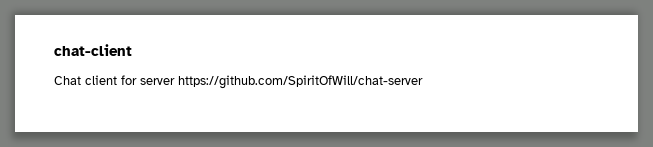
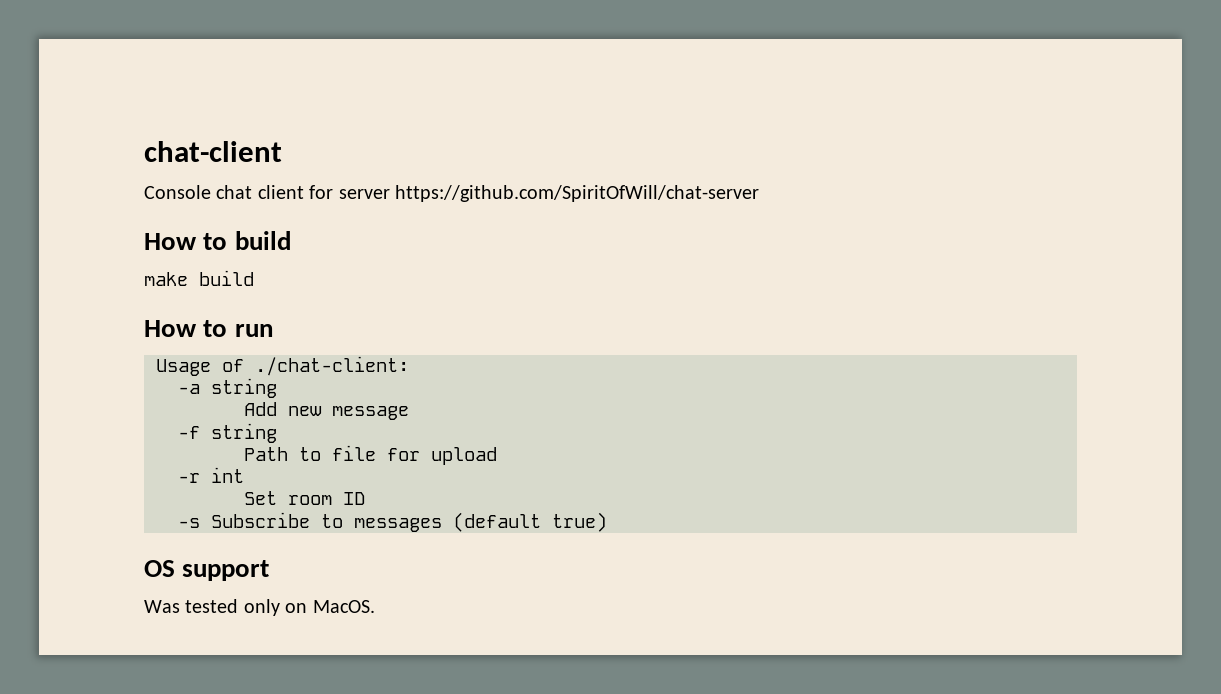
- Chat client for server https://github.com/SpiritOfWill/chat-server
+ Console chat client for server https://github.com/SpiritOfWill/chat-server
+ How to build
+ make build
+ How to run
+ Usage of ./chat-client:
+ -a string
+ Add new message
+ -f string
+ Path to file for upload
+ -r int
+ Set room ID
+ -s Subscribe to messages (default true)
+ OS support
+ Was tested only on MacOS.

